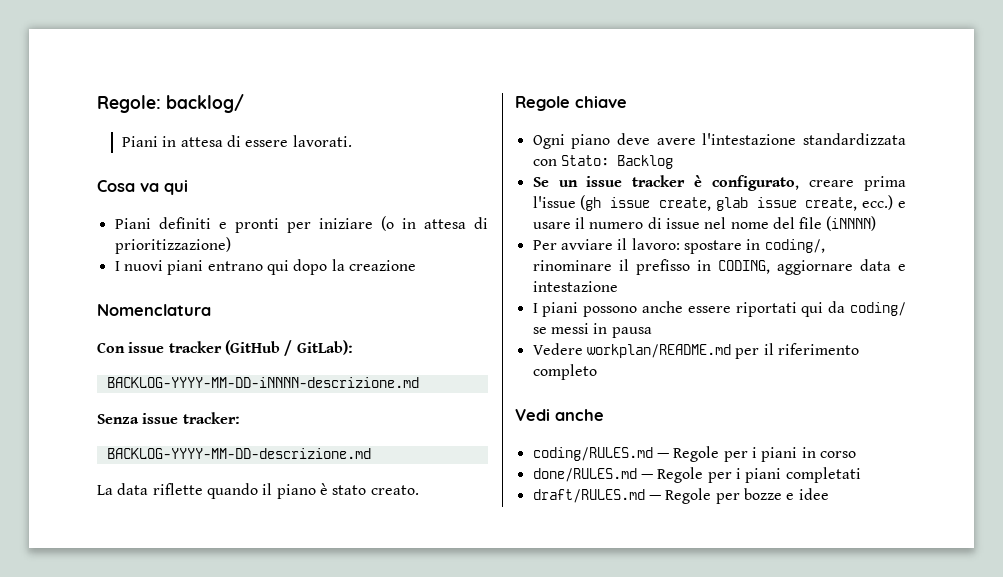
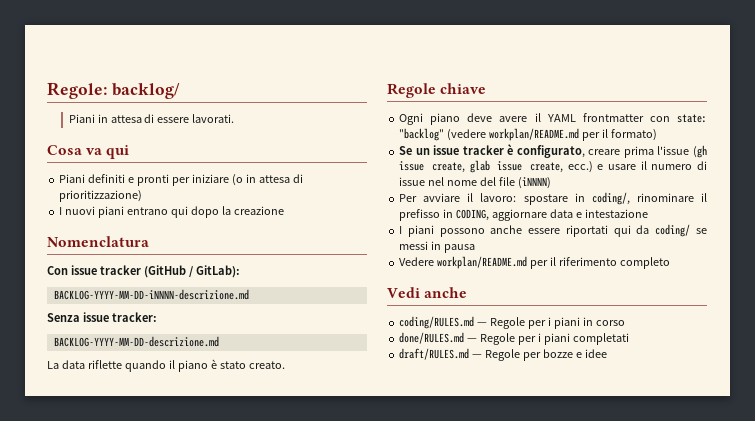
- Ogni piano deve avere l'intestazione standardizzata con Stato: Backlog
+ Ogni piano deve avere il YAML frontmatter con state: "backlog" (vedere workplan/README.md per il formato)

